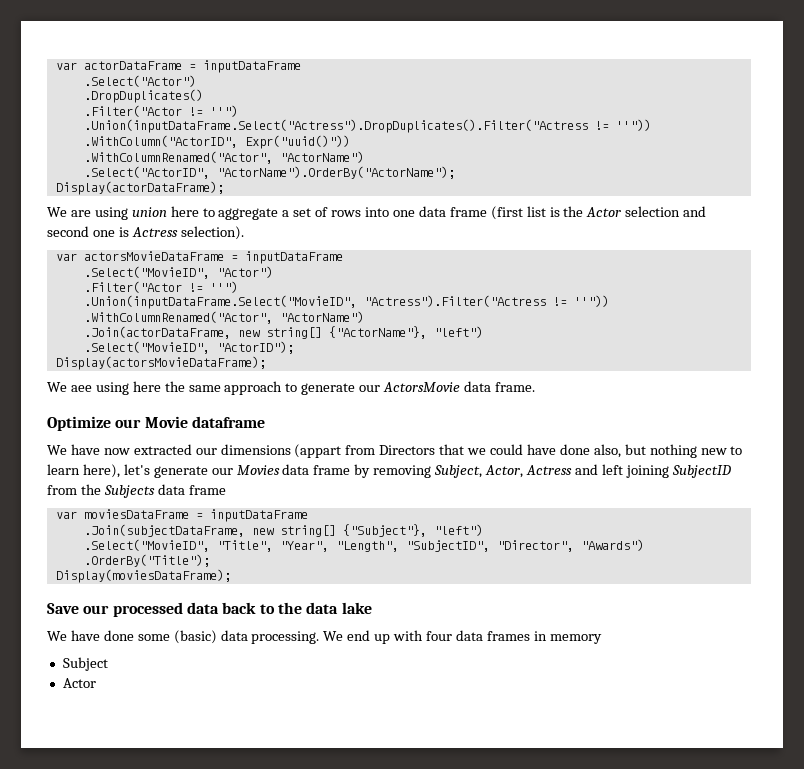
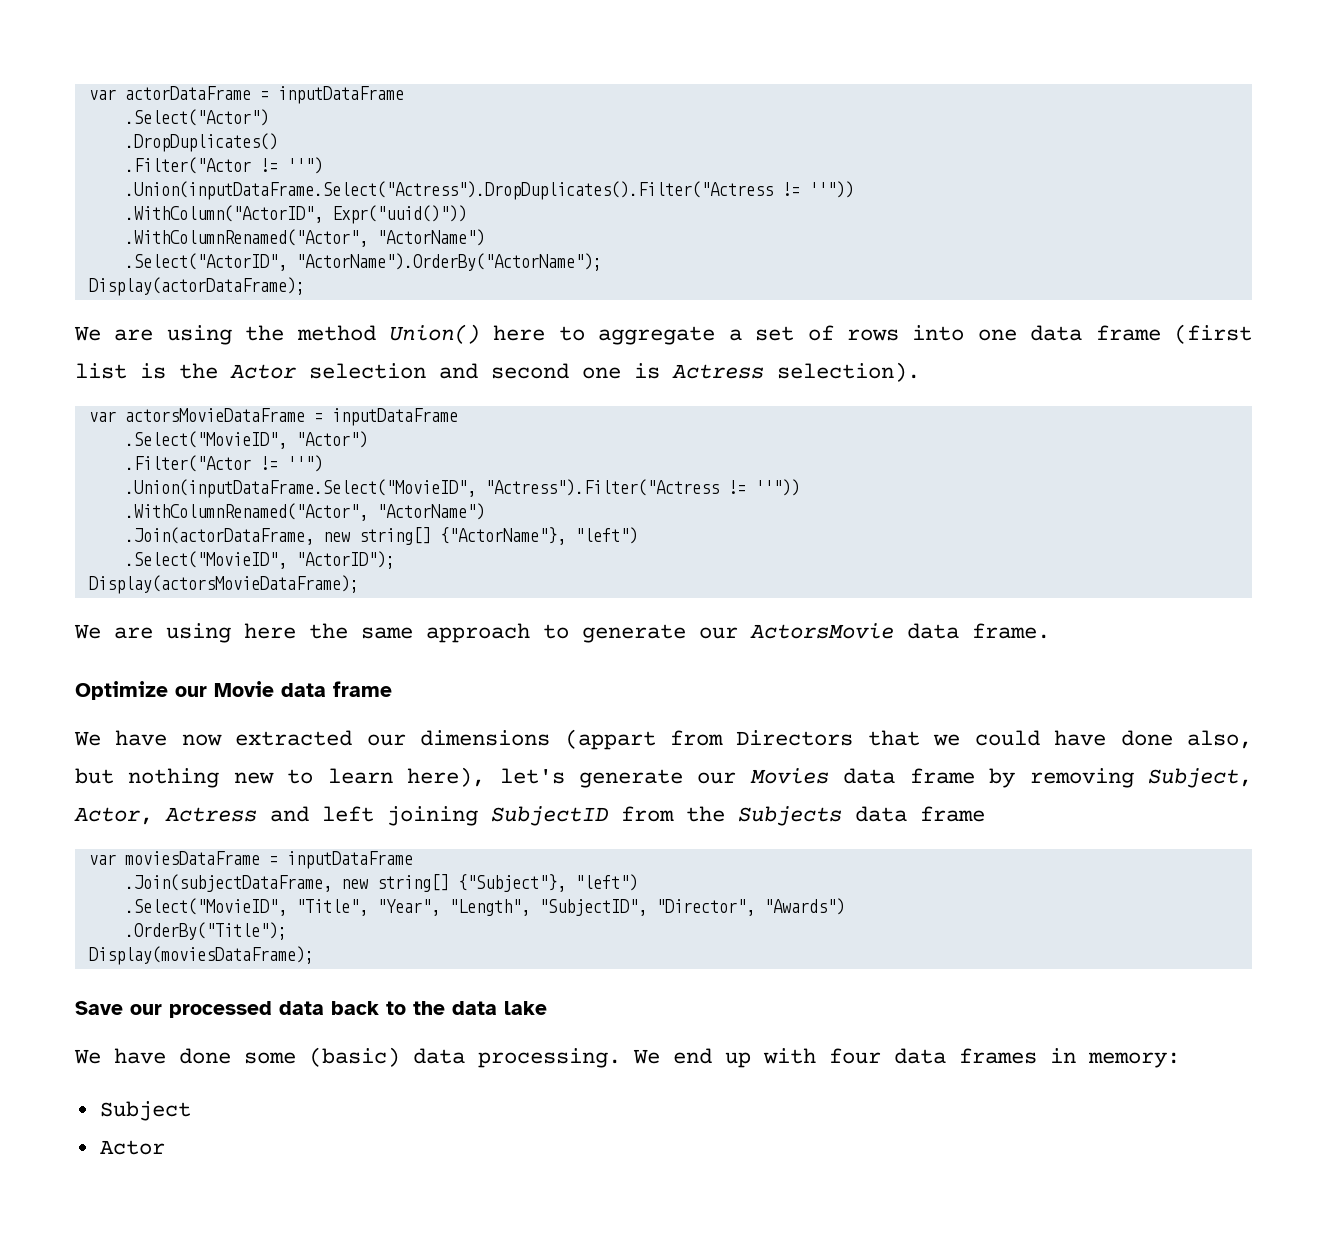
- We are using union here to aggregate a set of rows into one data frame (first list is the Actor selection and second one is Actress selection).
+ We are using the method Union() here to aggregate a set of rows into one data frame (first list is the Actor selection and second one is Actress selection).
- We aee using here the same approach to generate our ActorsMovie data frame.
+ We are using here the same approach to generate our ActorsMovie data frame.
- Optimize our Movie dataframe
+ Optimize our Movie data frame
- We end up with four data frames in memory
+ We end up with four data frames in memory:

